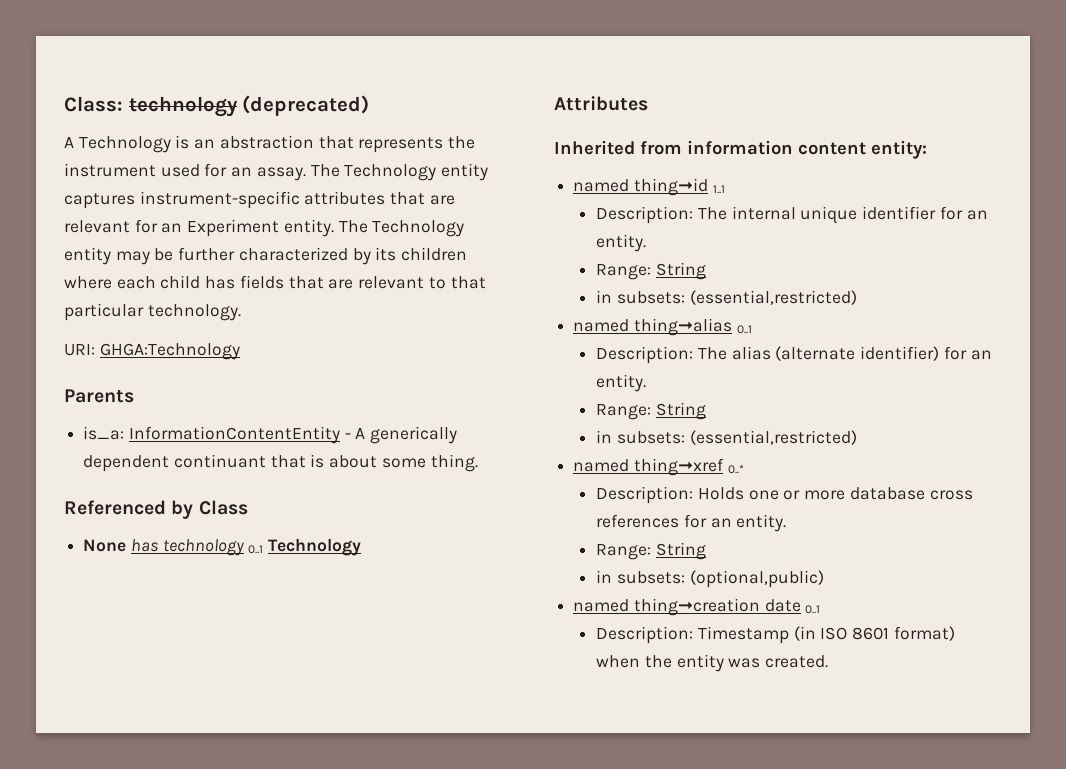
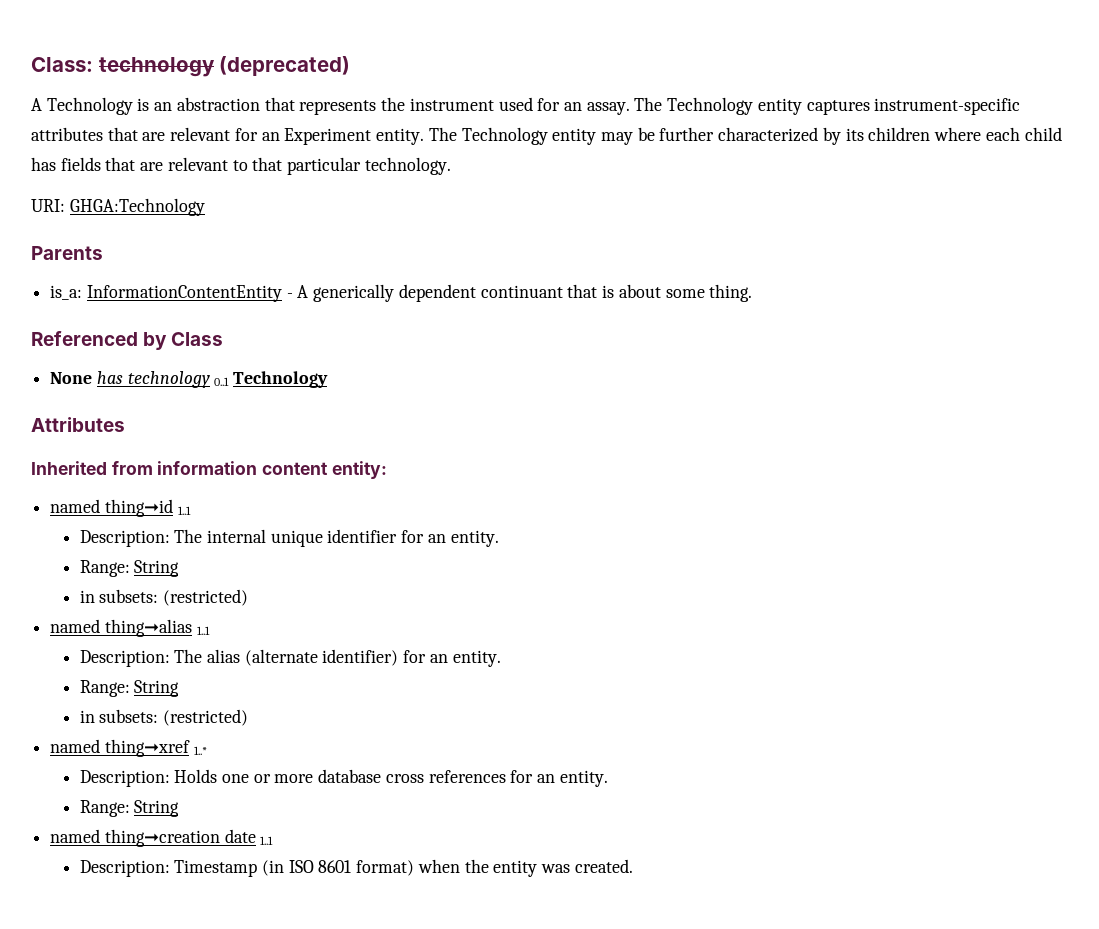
  Description: The internal unique identifier for an entity.
  Range: String
- in subsets: (essential,restricted)
+ in subsets: (restricted)
- named thing➞alias 0..1
+ named thing➞alias 1..1
  Description: The alias (alternate identifier) for an entity.
  Range: String
- in subsets: (essential,restricted)
+ in subsets: (restricted)
- named thing➞xref 0..*
+ named thing➞xref 1..*
- in subsets: (optional,public)
- named thing➞creation date 0..1
+ named thing➞creation date 1..1

